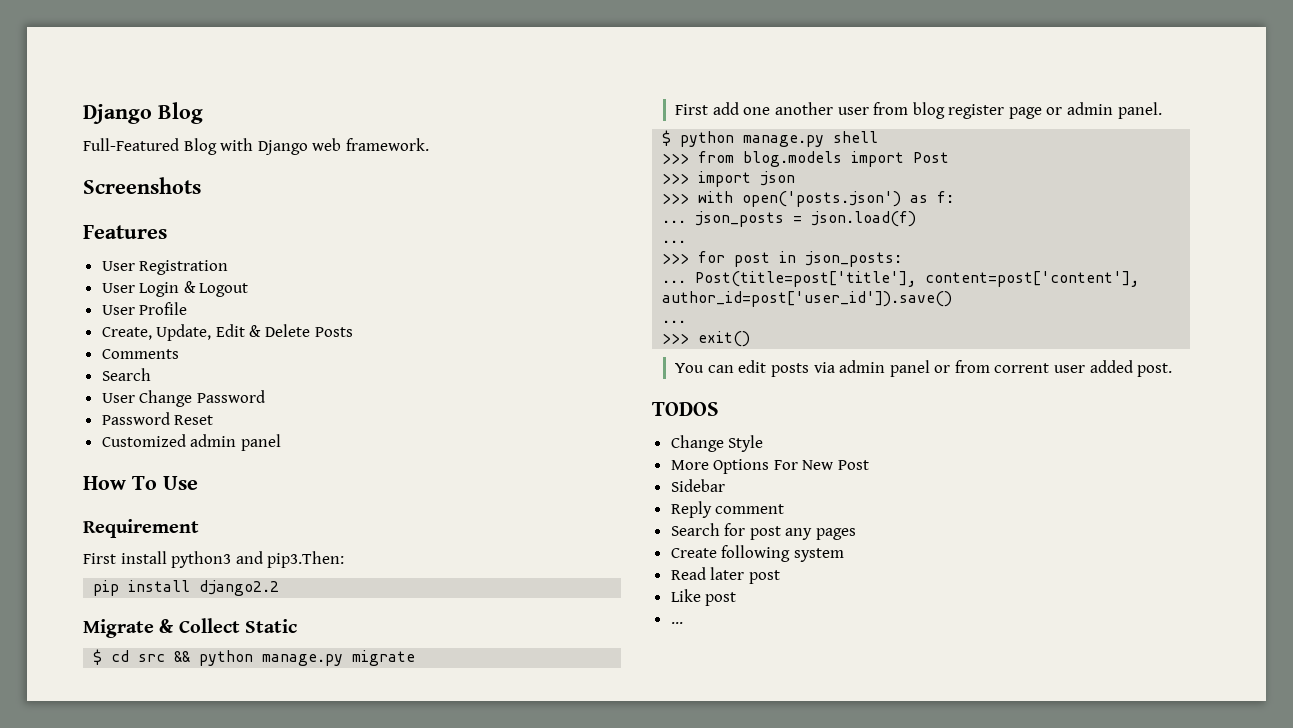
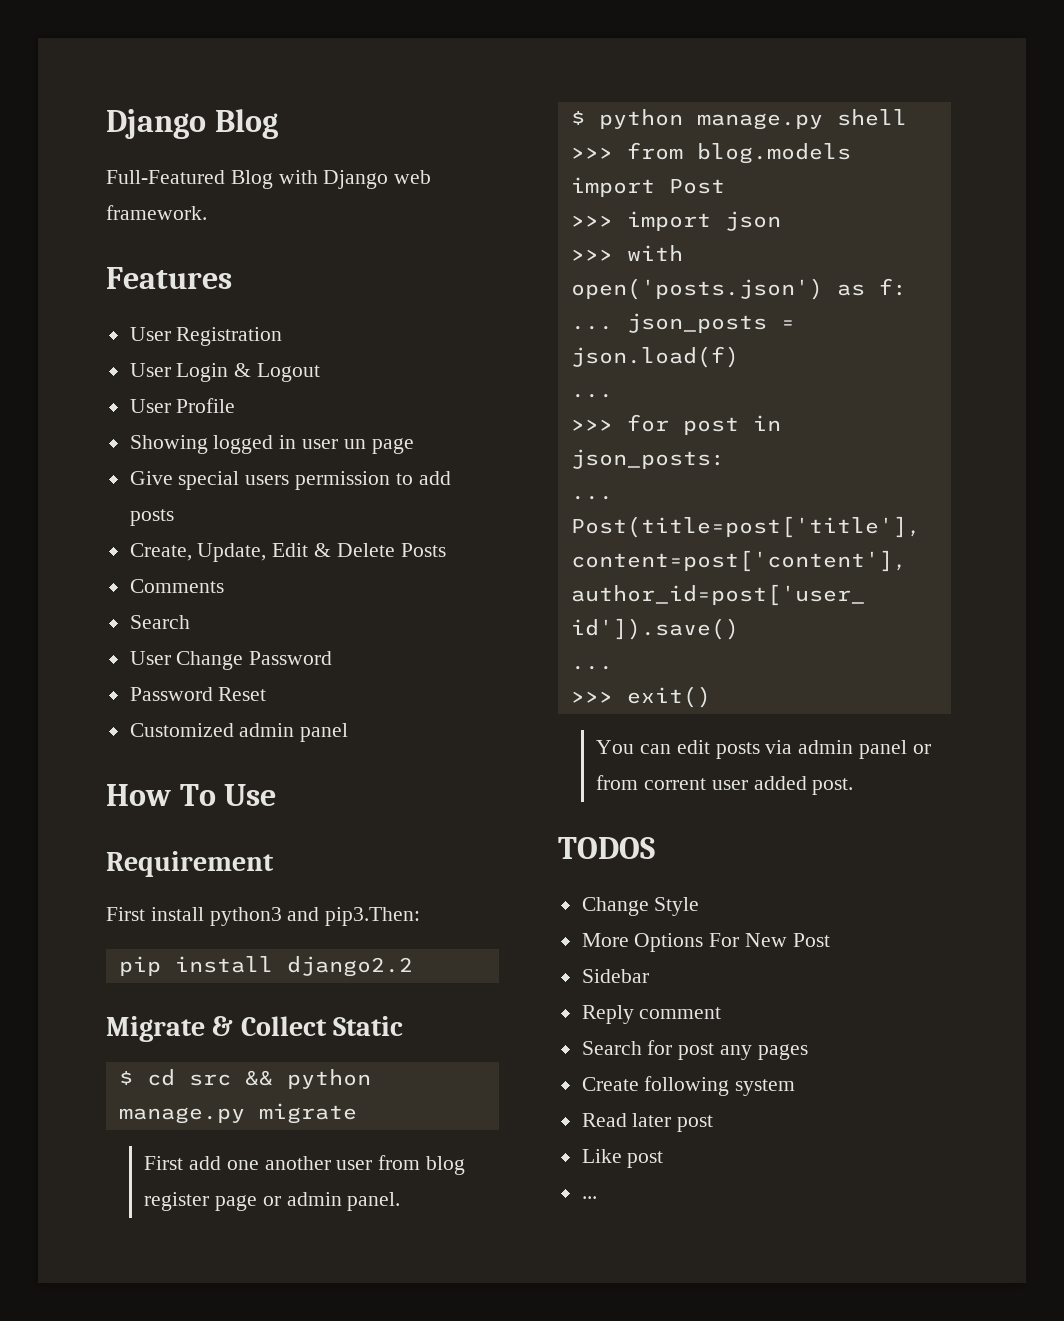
- Screenshots
+ Showing logged in user un page
+ Give special users permission to add posts

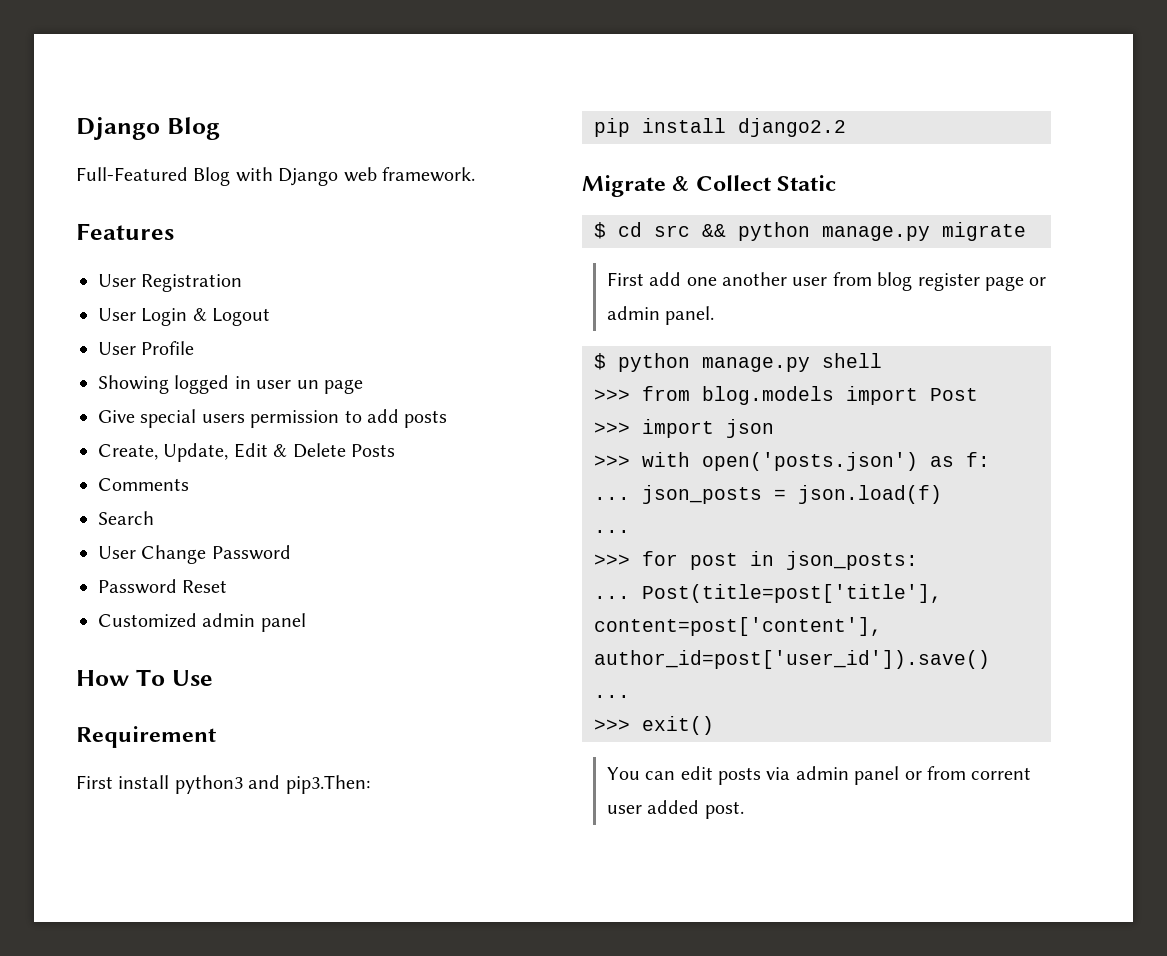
- TODOS
- Change Style
- More Options For New Post
- Sidebar
- Reply comment
- Search for post any pages
- Create following system
- Read later post
- Like post
- ...

